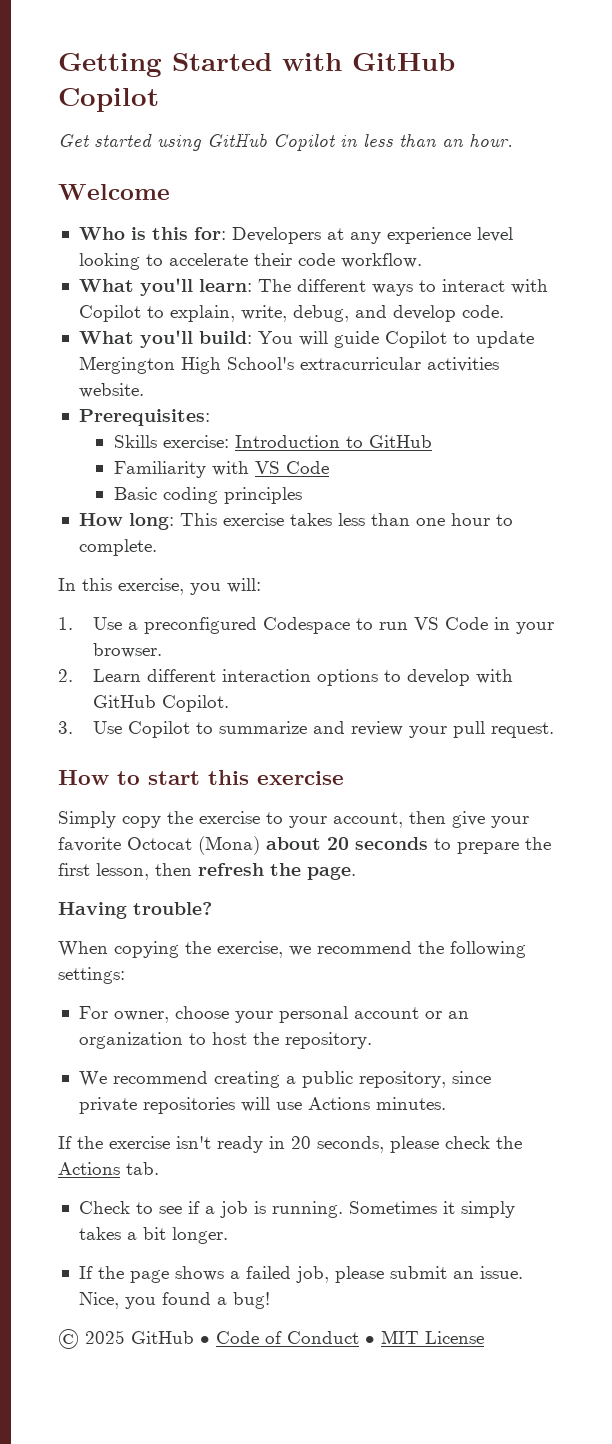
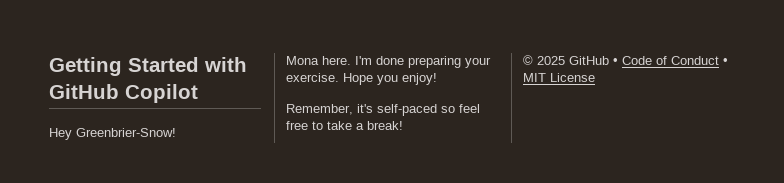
- Get started using GitHub Copilot in less than an hour.
- Welcome
- Who is this for: Developers at any experience level looking to accelerate their code workflow.
- What you'll learn: The different ways to interact with Copilot to explain, write, debug, and develop code.
- What you'll build: You will guide Copilot to update Mergington High School's extracurricular activities website.
- Prerequisites:
- Skills exercise: Introduction to GitHub
- Familiarity with VS Code
- Basic coding principles
- How long: This exercise takes less than one hour to complete.
- In this exercise, you will:
- 1. Use a preconfigured Codespace to run VS Code in your browser.
- 2. Learn different interaction options to develop with GitHub Copilot.
- 3. Use Copilot to summarize and review your pull request.
- How to start this exercise
- Simply copy the exercise to your account, then give your favorite Octocat (Mona) about 20 seconds to prepare the first lesson, then refresh the page.
- Having trouble?
- When copying the exercise, we recommend the following settings:
- For owner, choose your personal account or an organization to host the repository.
- We recommend creating a public repository, since private repositories will use Actions minutes.
- If the exercise isn't ready in 20 seconds, please check the Actions tab.
- Check to see if a job is running. Sometimes it simply takes a bit longer.
- If the page shows a failed job, please submit an issue. Nice, you found a bug!
+ Hey Greenbrier-Snow!
+ Mona here. I'm done preparing your exercise. Hope you enjoy!
+ Remember, it's self-paced so feel free to take a break!

